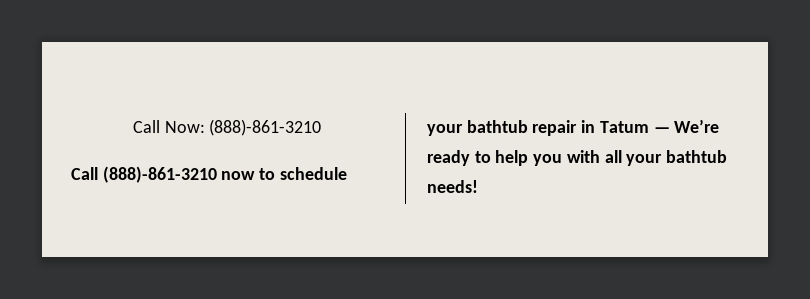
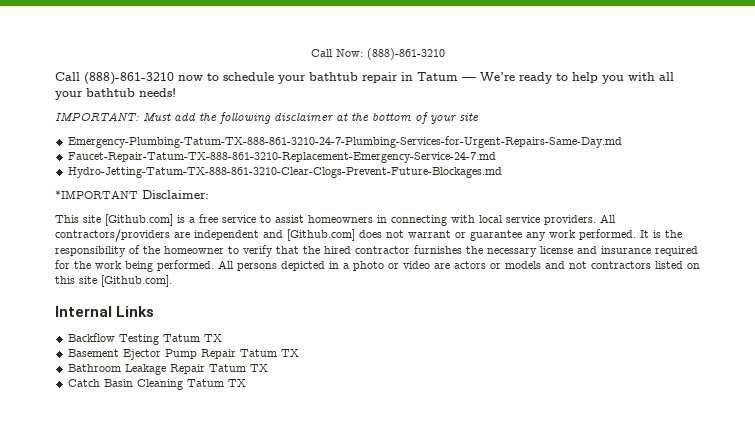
+ IMPORTANT: Must add the following disclaimer at the bottom of your site
+ Emergency-Plumbing-Tatum-TX-888-861-3210-24-7-Plumbing-Services-for-Urgent-Repairs-Same-Day.md
+ Faucet-Repair-Tatum-TX-888-861-3210-Replacement-Emergency-Service-24-7.md
+ Hydro-Jetting-Tatum-TX-888-861-3210-Clear-Clogs-Prevent-Future-Blockages.md
+ *IMPORTANT Disclaimer:
+ This site [Github.com] is a free service to assist homeowners in connecting with local service providers. All contractors/providers are independent and [Github.com] does not warrant or guarantee any work performed. It is the responsibility of the homeowner to verify that the hired contractor furnishes the necessary license and insurance required for the work being performed. All persons depicted in a photo or video are actors or models and not contractors listed on this site [Github.com].
+ Internal Links
+ Backflow Testing Tatum TX
+ Basement Ejector Pump Repair Tatum TX
+ Bathroom Leakage Repair Tatum TX
+ Catch Basin Cleaning Tatum TX

